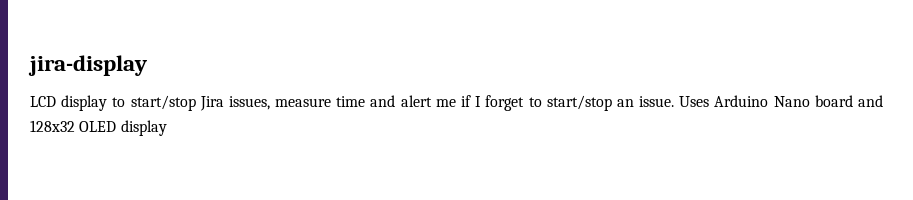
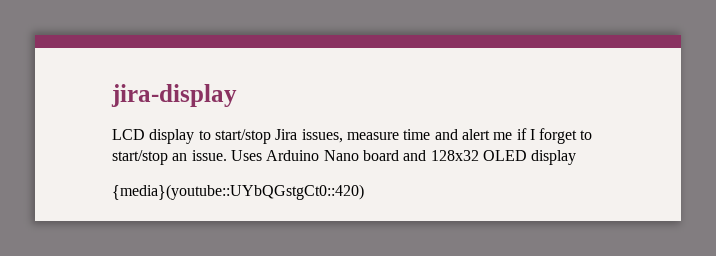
+ {media}(youtube::UYbQGstgCt0::420)

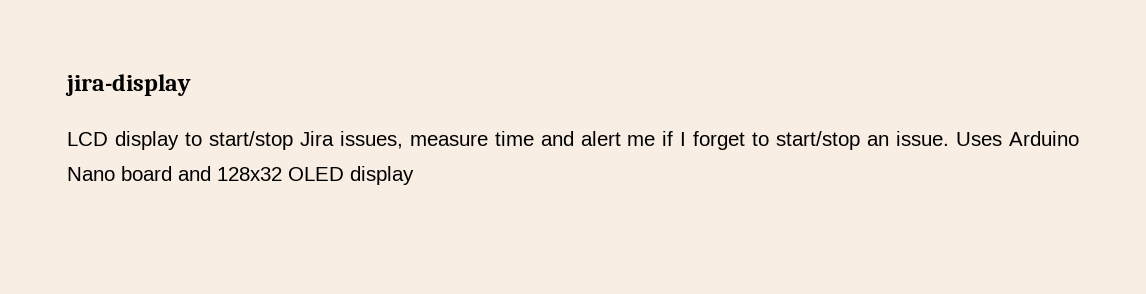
- {media}(youtube::UYbQGstgCt0::420)

